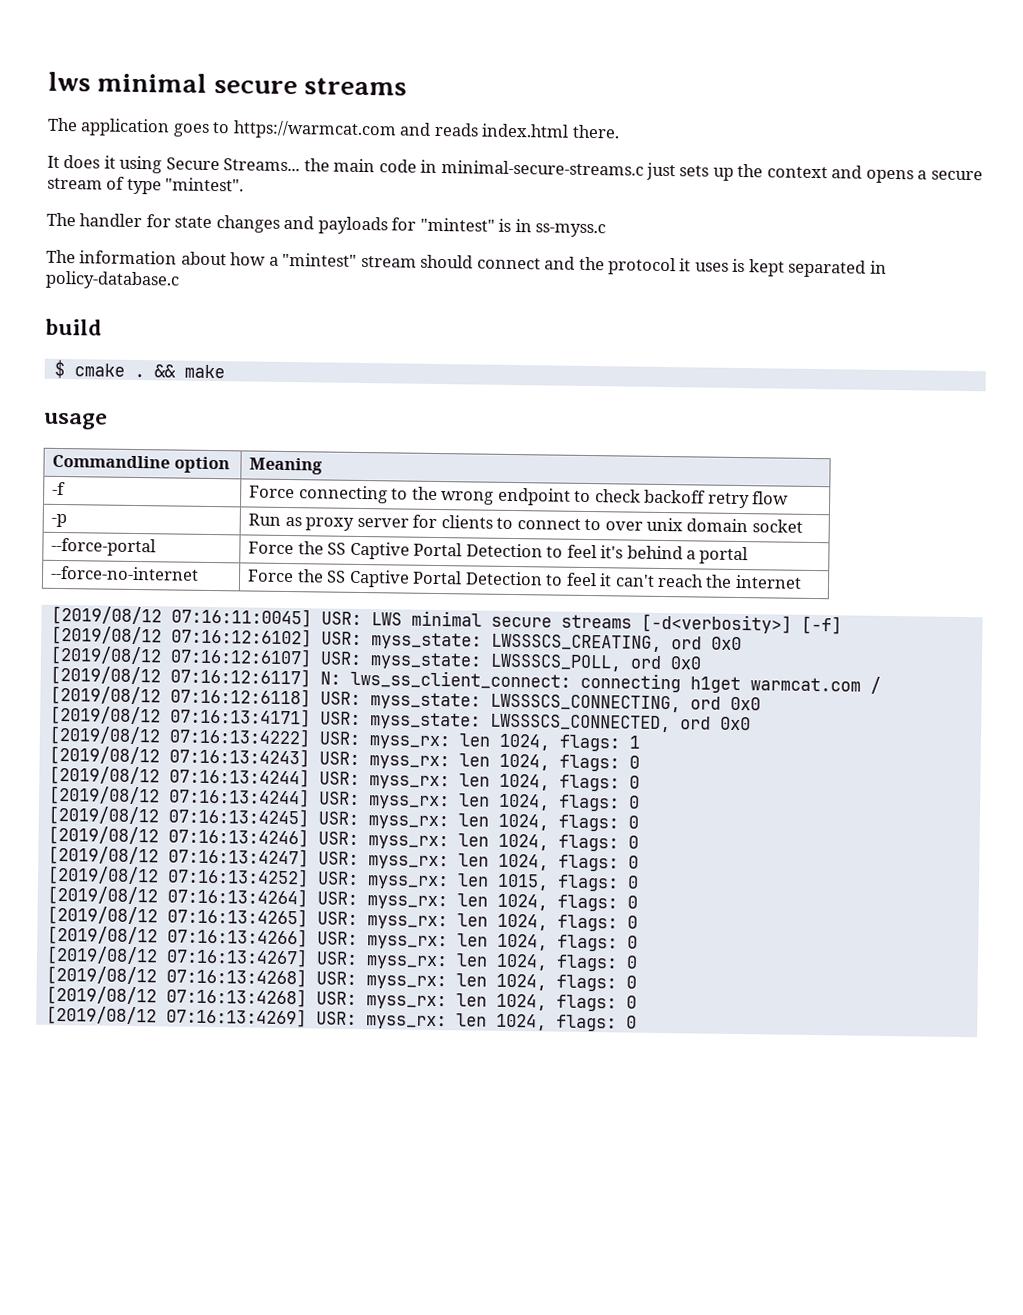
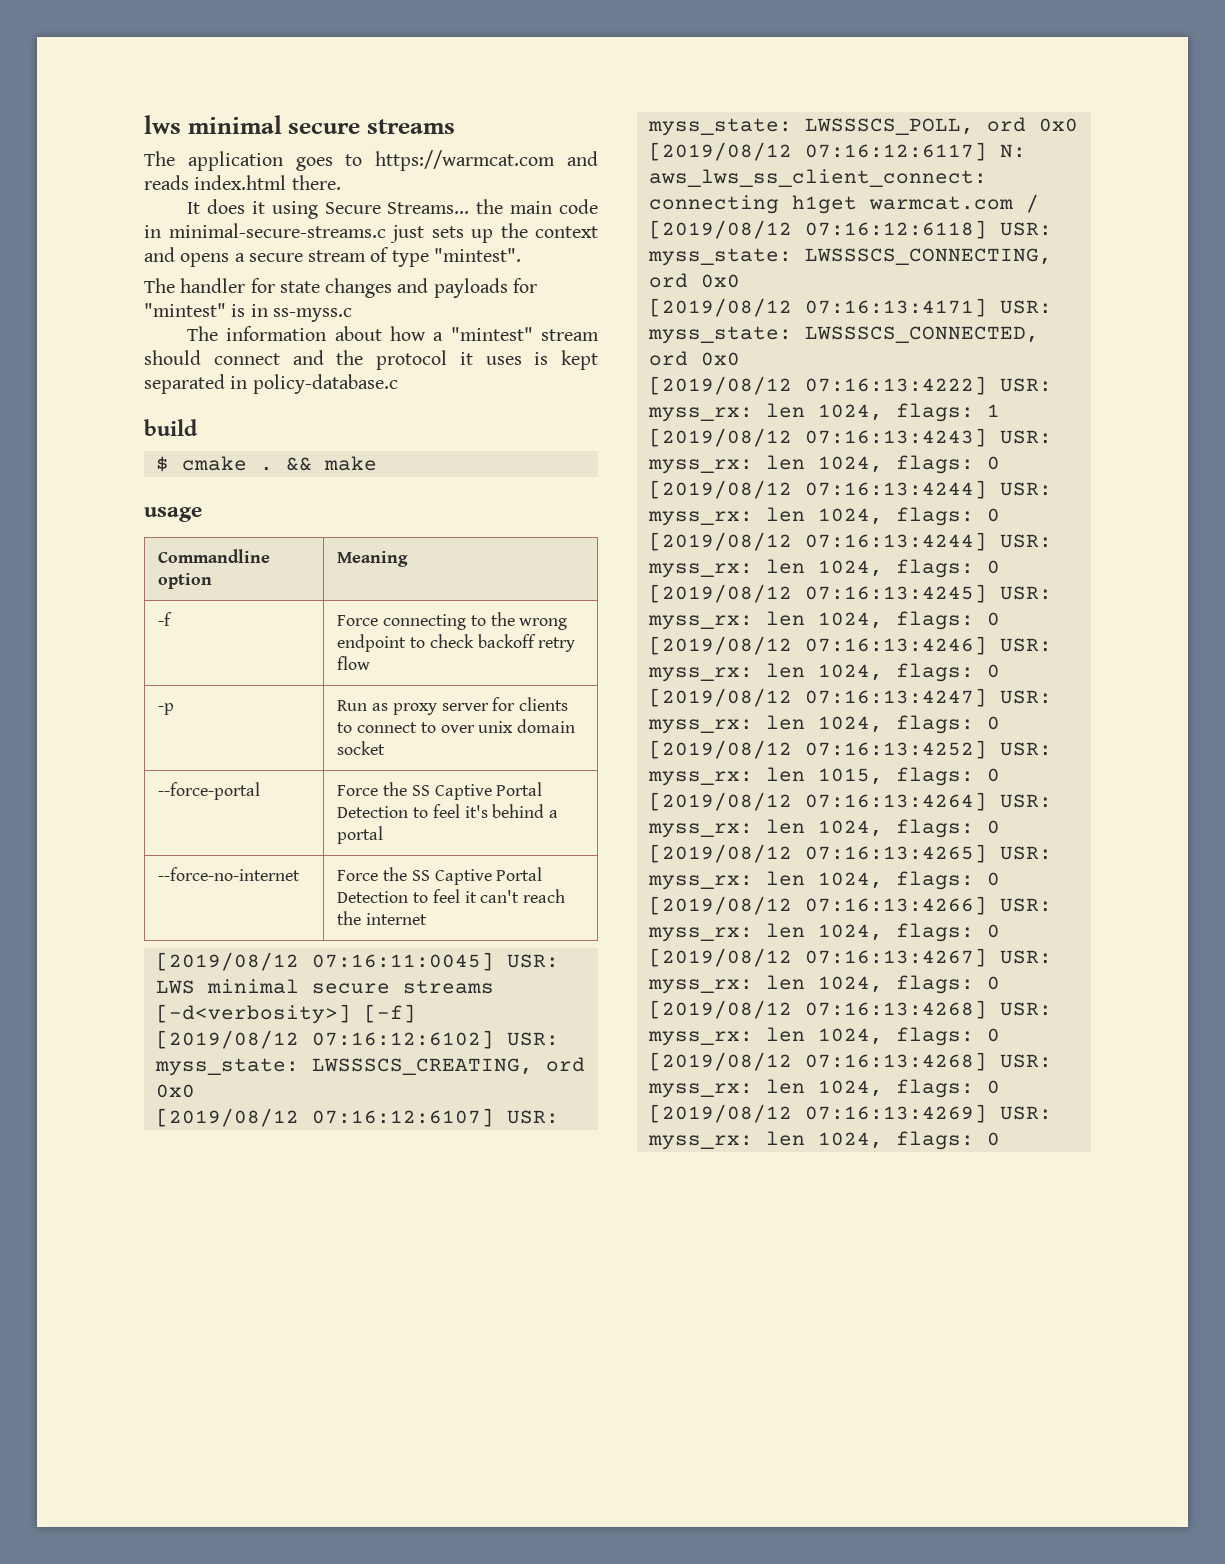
- [2019/08/12 07:16:12:6117] N: lws_ss_client_connect: connecting h1get warmcat.com /
+ [2019/08/12 07:16:12:6117] N: aws_lws_ss_client_connect: connecting h1get warmcat.com /

